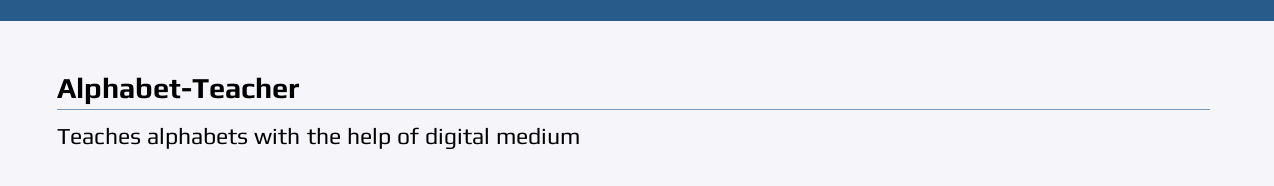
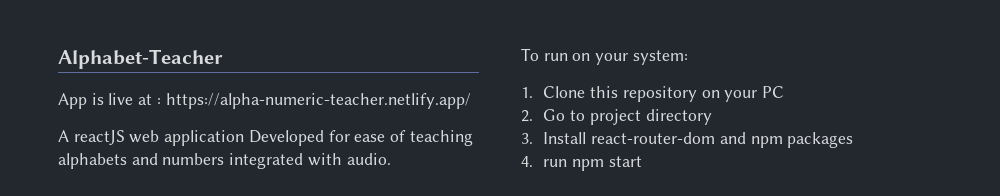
- Teaches alphabets with the help of digital medium
+ App is live at : https://alpha-numeric-teacher.netlify.app/
+ A reactJS web application Developed for ease of teaching alphabets and numbers integrated with audio.
+ To run on your system:
+ 1. Clone this repository on your PC
+ 2. Go to project directory
+ 3. Install react-router-dom and npm packages
+ 4. run npm start

